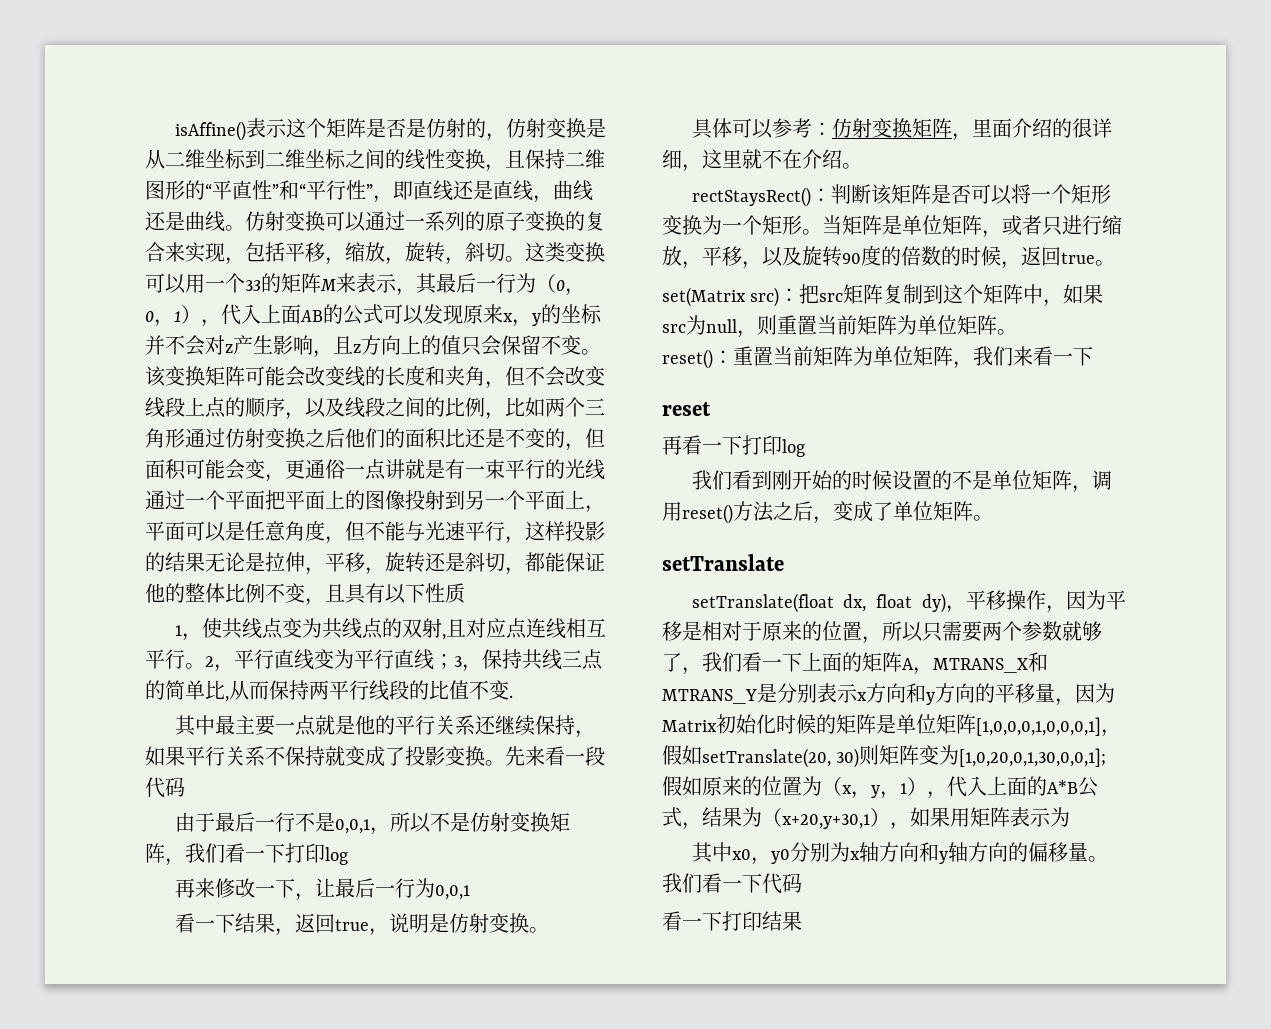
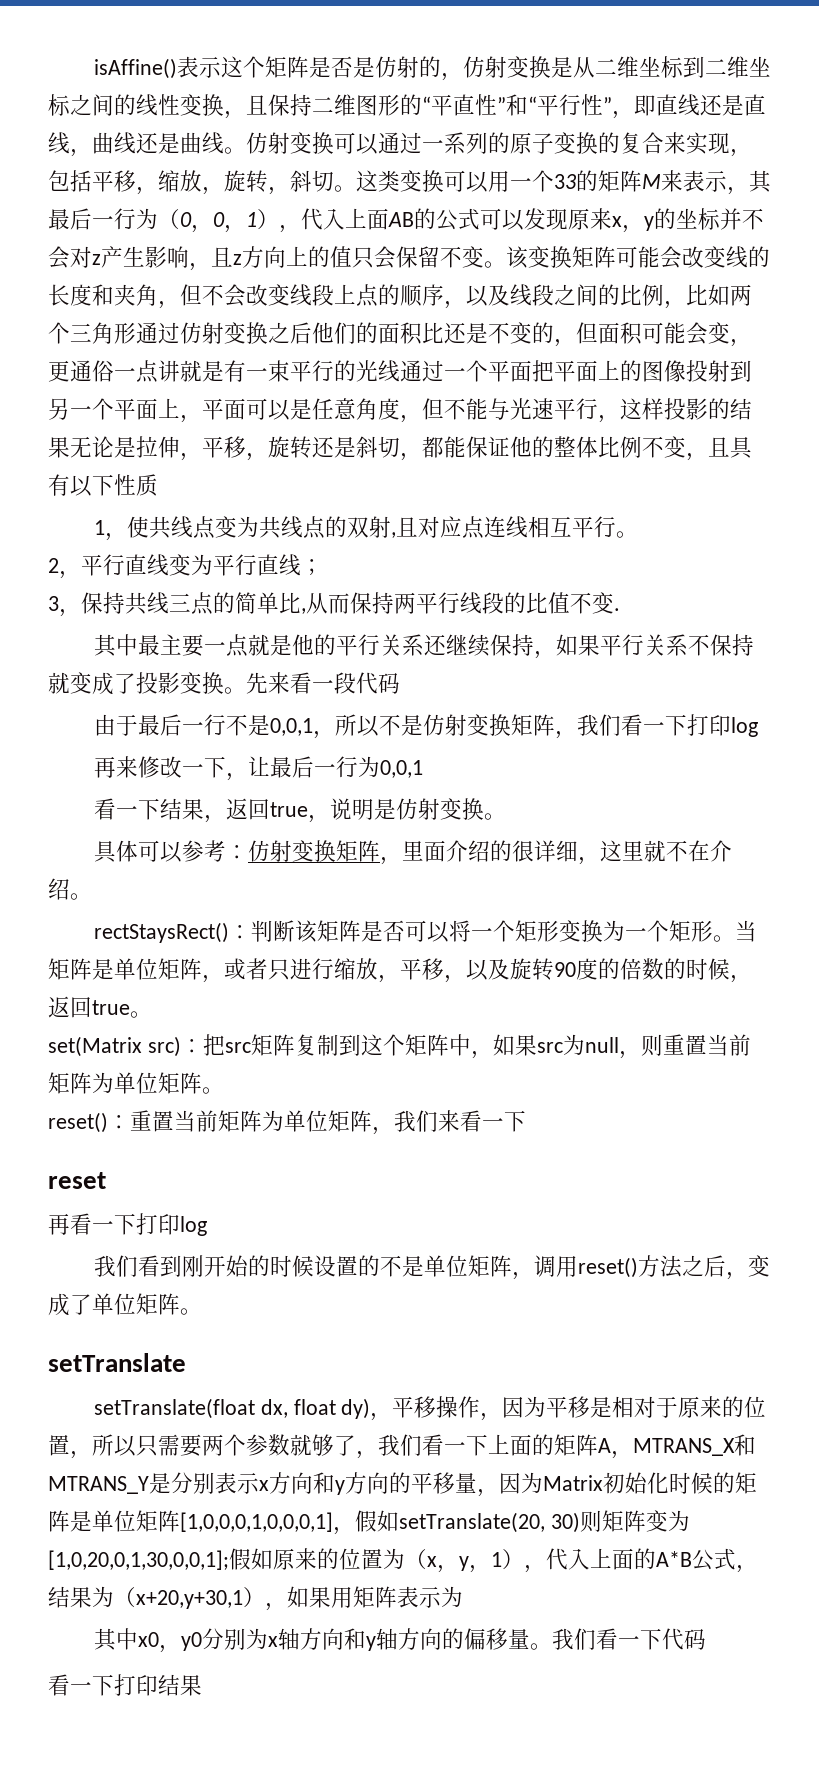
- 1，使共线点变为共线点的双射,且对应点连线相互平行。2，平行直线变为平行直线；3，保持共线三点的简单比,从而保持两平行线段的比值不变.
+ 1，使共线点变为共线点的双射,且对应点连线相互平行。
+ 2，平行直线变为平行直线；
+ 3，保持共线三点的简单比,从而保持两平行线段的比值不变.

